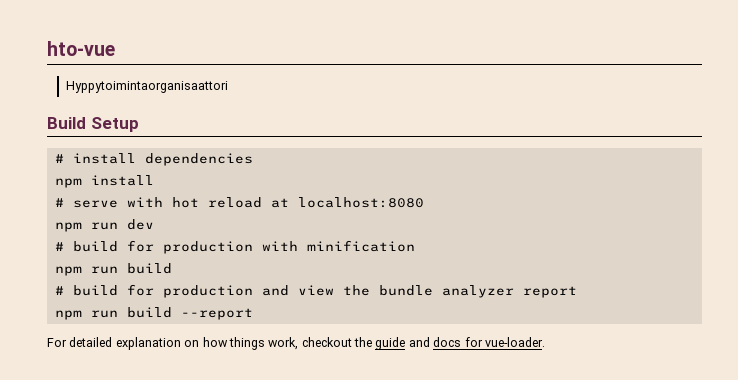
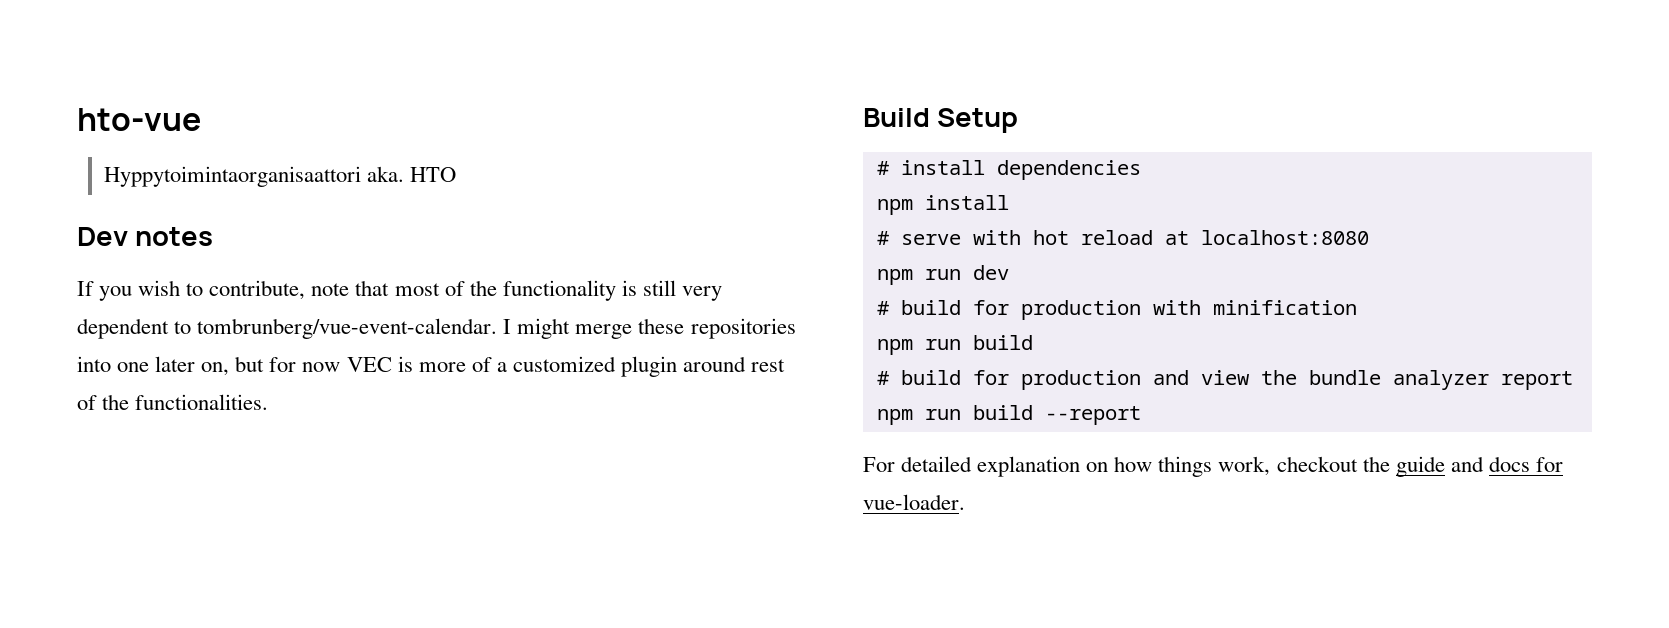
- Hyppytoimintaorganisaattori
+ Hyppytoimintaorganisaattori aka. HTO
+ Dev notes
+ If you wish to contribute, note that most of the functionality is still very dependent to tombrunberg/vue-event-calendar. I might merge these repositories into one later on, but for now VEC is more of a customized plugin around rest of the functionalities.

